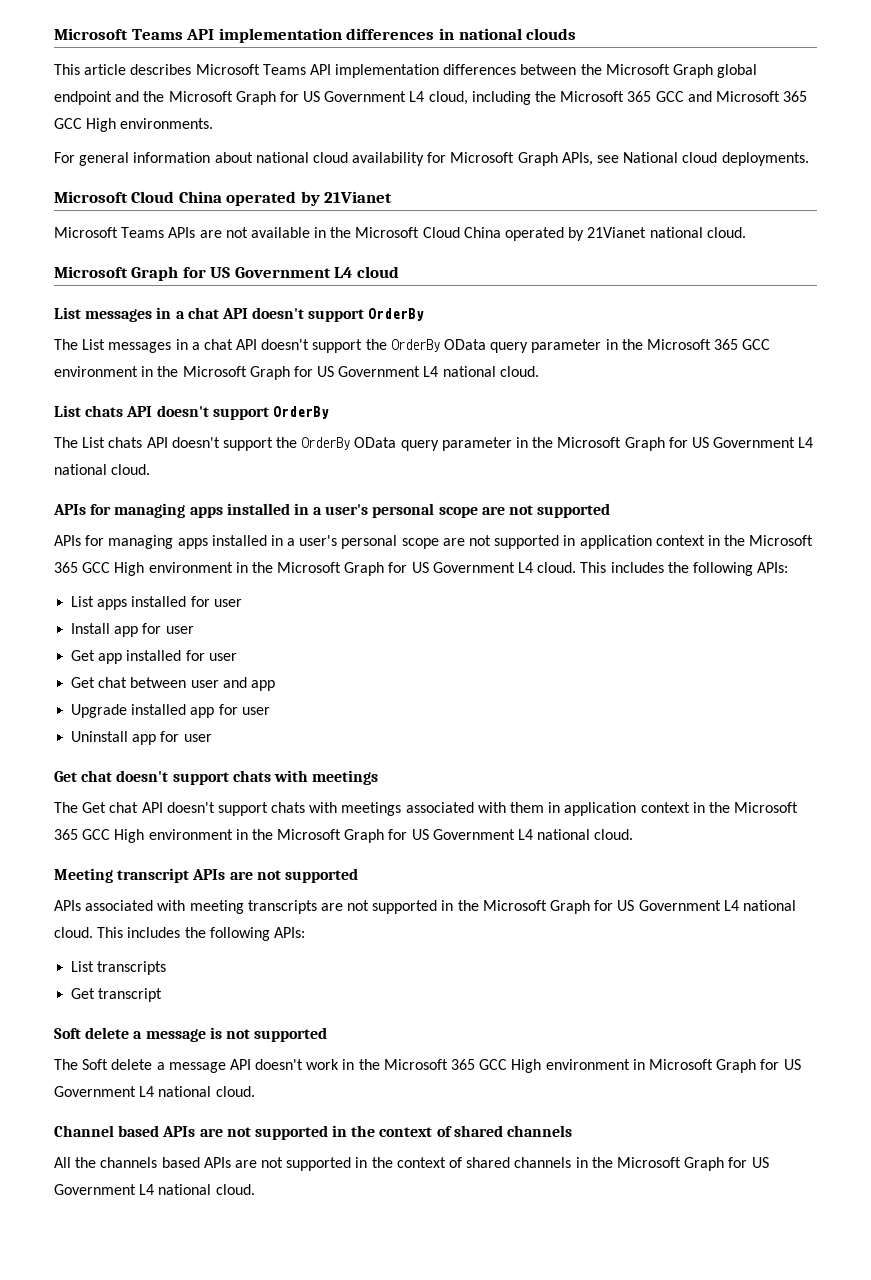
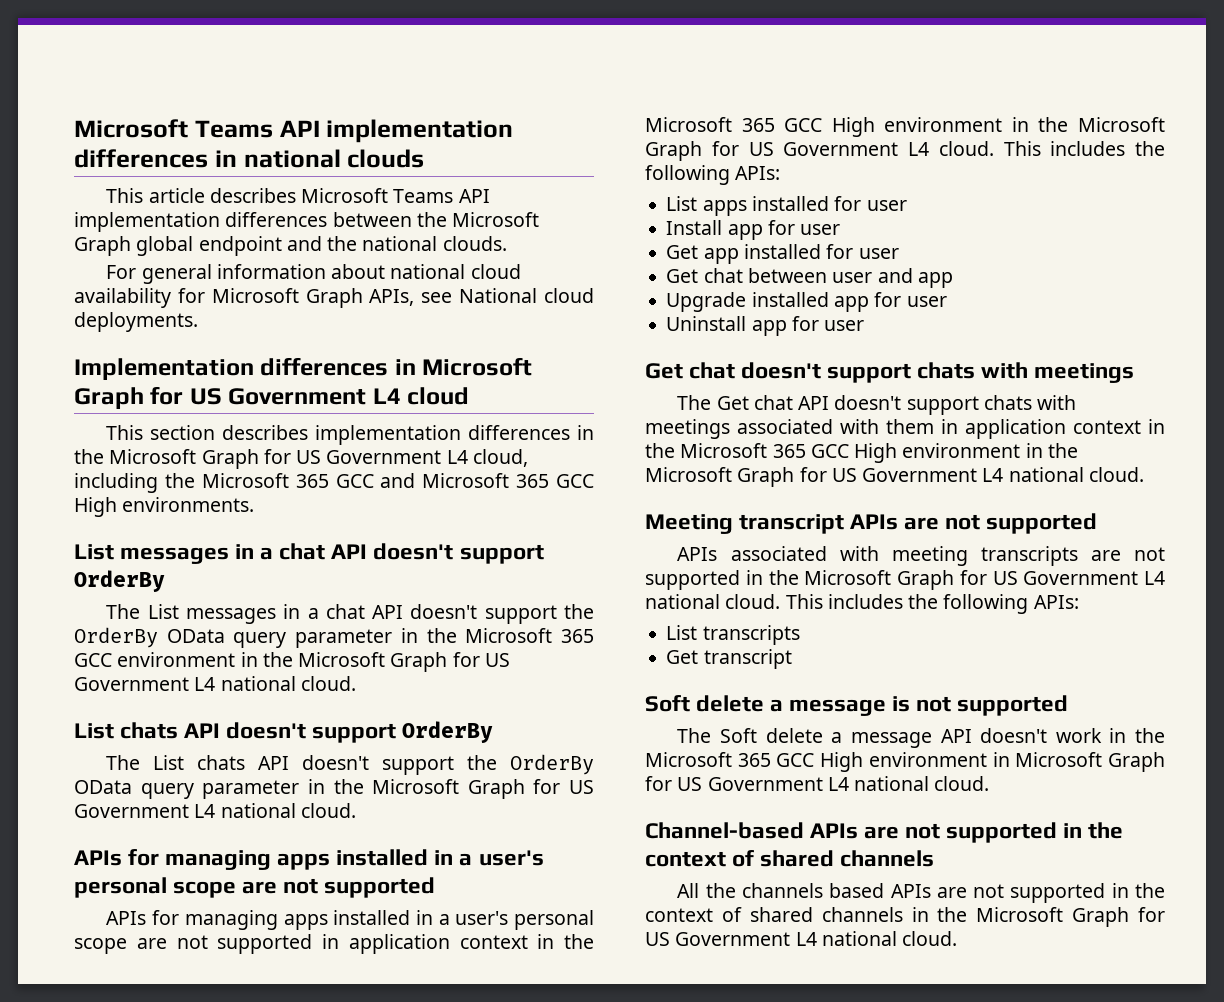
- This article describes Microsoft Teams API implementation differences between the Microsoft Graph global endpoint and the Microsoft Graph for US Government L4 cloud, including the Microsoft 365 GCC and Microsoft 365 GCC High environments.
+ This article describes Microsoft Teams API implementation differences between the Microsoft Graph global endpoint and the national clouds.
+ For general information about national cloud availability for Microsoft Graph APIs, see National cloud deployments.
+ Implementation differences in Microsoft Graph for US Government L4 cloud
+ This section describes implementation differences in the Microsoft Graph for US Government L4 cloud, including the Microsoft 365 GCC and Microsoft 365 GCC High environments.
- For general information about national cloud availability for Microsoft Graph APIs, see National cloud deployments.
- Microsoft Cloud China operated by 21Vianet
- Microsoft Teams APIs are not available in the Microsoft Cloud China operated by 21Vianet national cloud.
- Microsoft Graph for US Government L4 cloud
- Channel based APIs are not supported in the context of shared channels
+ Channel-based APIs are not supported in the context of shared channels

